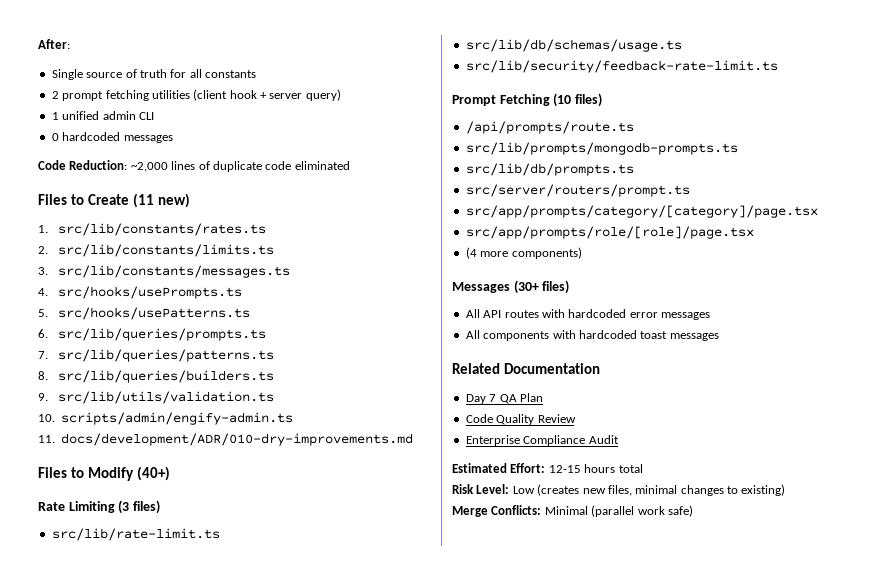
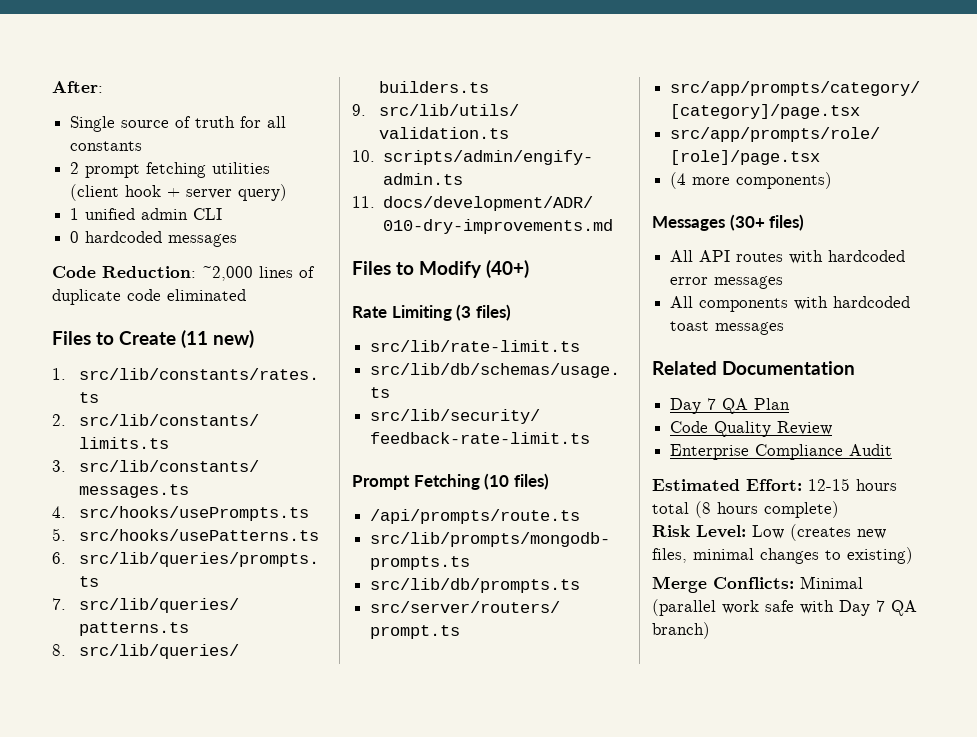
- Estimated Effort: 12-15 hours total
+ Estimated Effort: 12-15 hours total (8 hours complete)
- Merge Conflicts: Minimal (parallel work safe)
+ Merge Conflicts: Minimal (parallel work safe with Day 7 QA branch)

